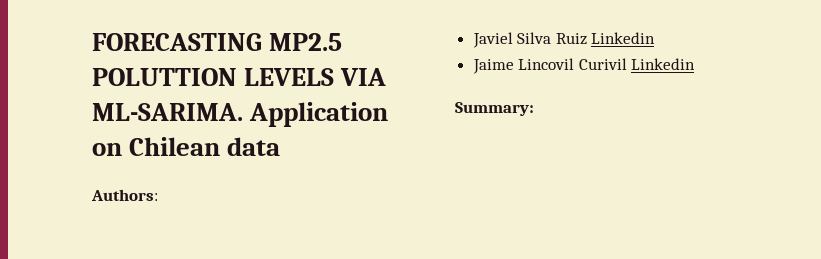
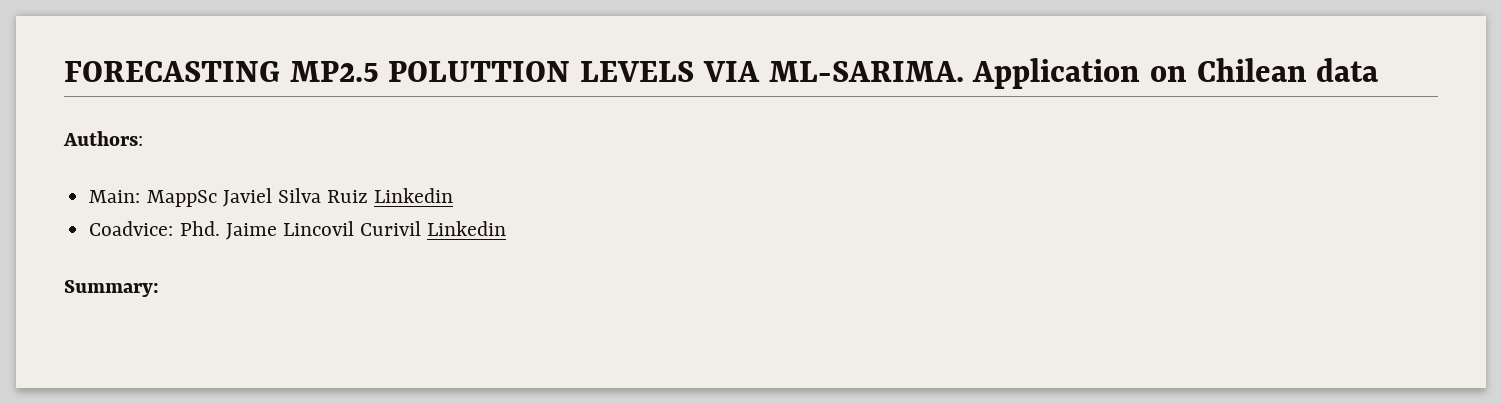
- Javiel Silva Ruiz Linkedin
+ Main: MappSc Javiel Silva Ruiz Linkedin
- Jaime Lincovil Curivil Linkedin
+ Coadvice: Phd. Jaime Lincovil Curivil Linkedin

